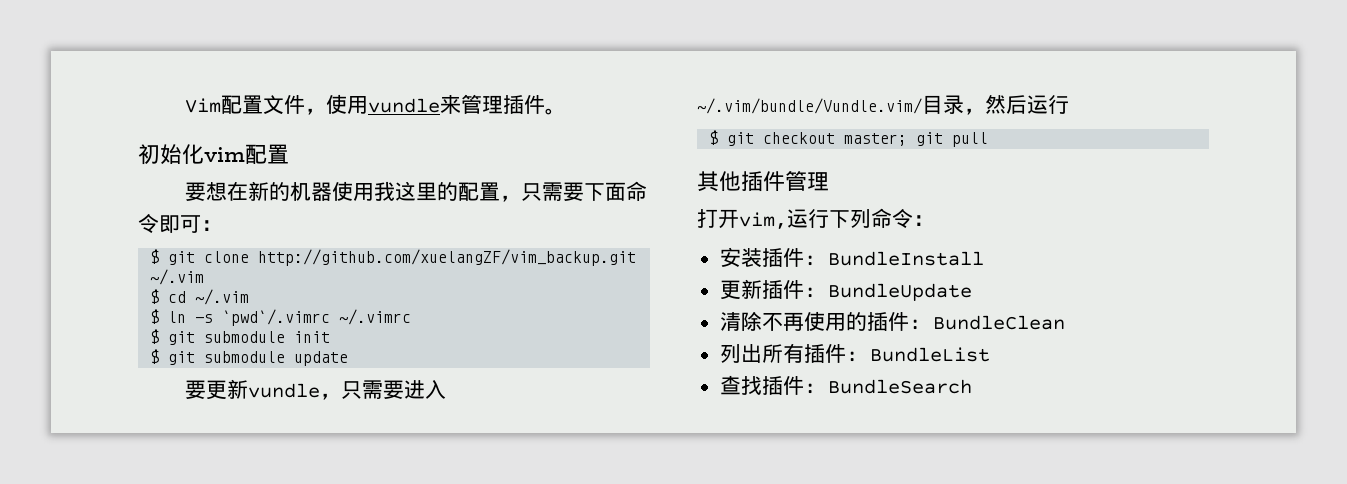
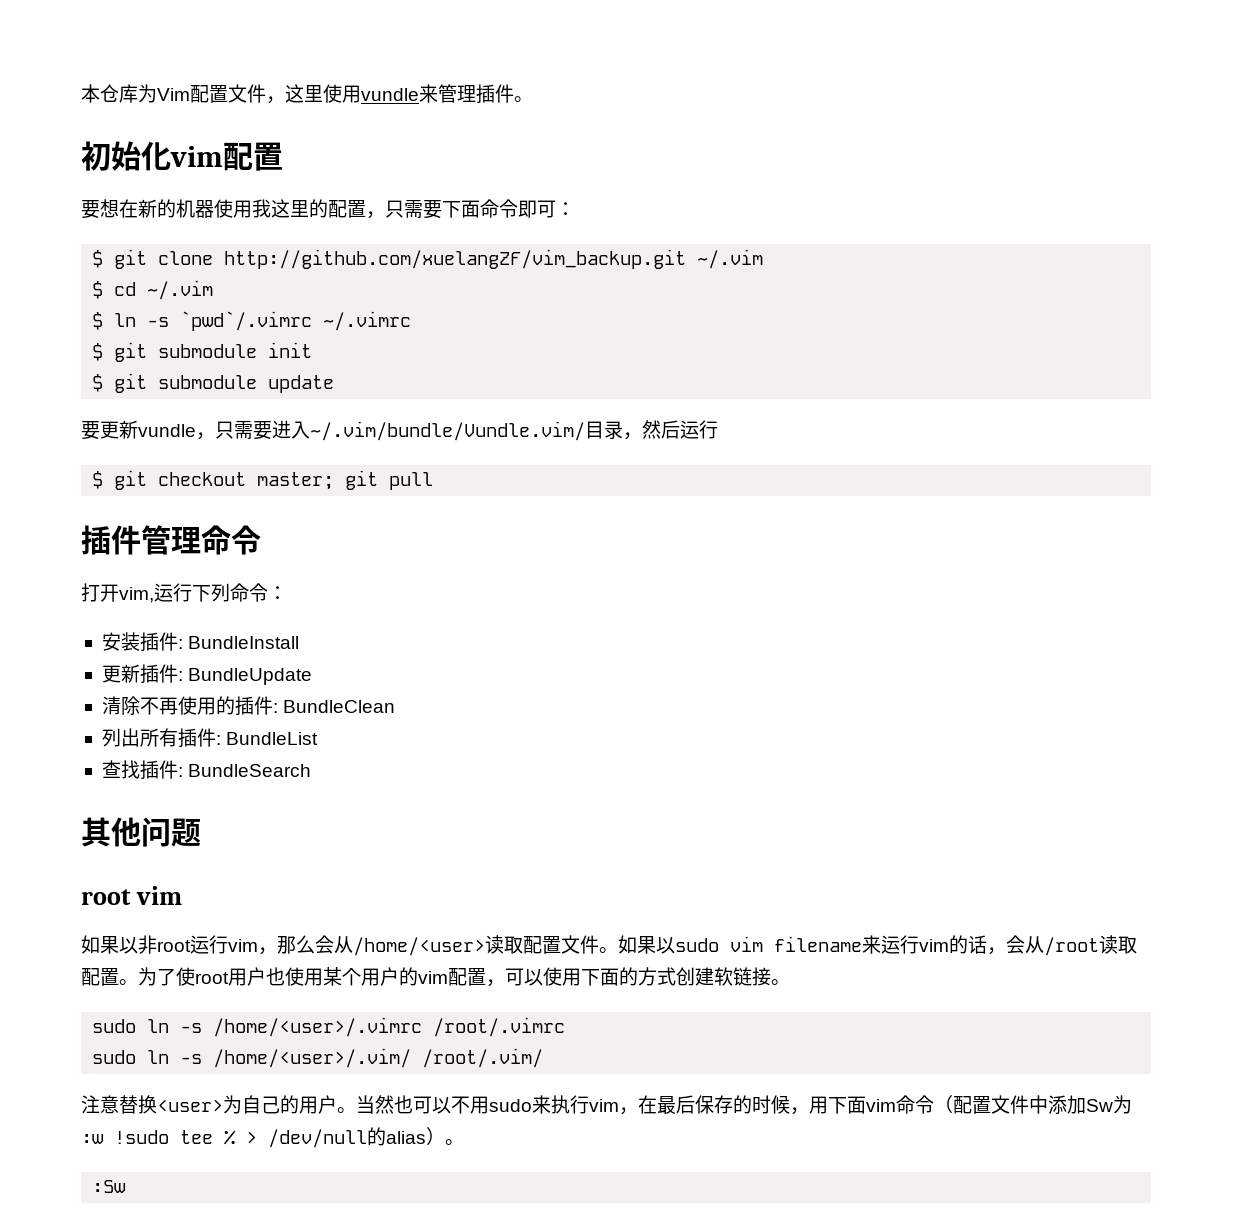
- Vim配置文件，使用vundle来管理插件。
+ 本仓库为Vim配置文件，这里使用vundle来管理插件。
- 其他插件管理
+ 插件管理命令
+ 其他问题
+ root vim
+ 如果以非root运行vim，那么会从/home/<user>读取配置文件。如果以sudo vim filename来运行vim的话，会从/root读取配置。为了使root用户也使用某个用户的vim配置，可以使用下面的方式创建软链接。
+ sudo ln -s /home/<user>/.vimrc /root/.vimrc
+ sudo ln -s /home/<user>/.vim/ /root/.vim/
+ 注意替换<user>为自己的用户。当然也可以不用sudo来执行vim，在最后保存的时候，用下面vim命令（配置文件中添加Sw为:w !sudo tee % > /dev/null的alias）。
+ :Sw

